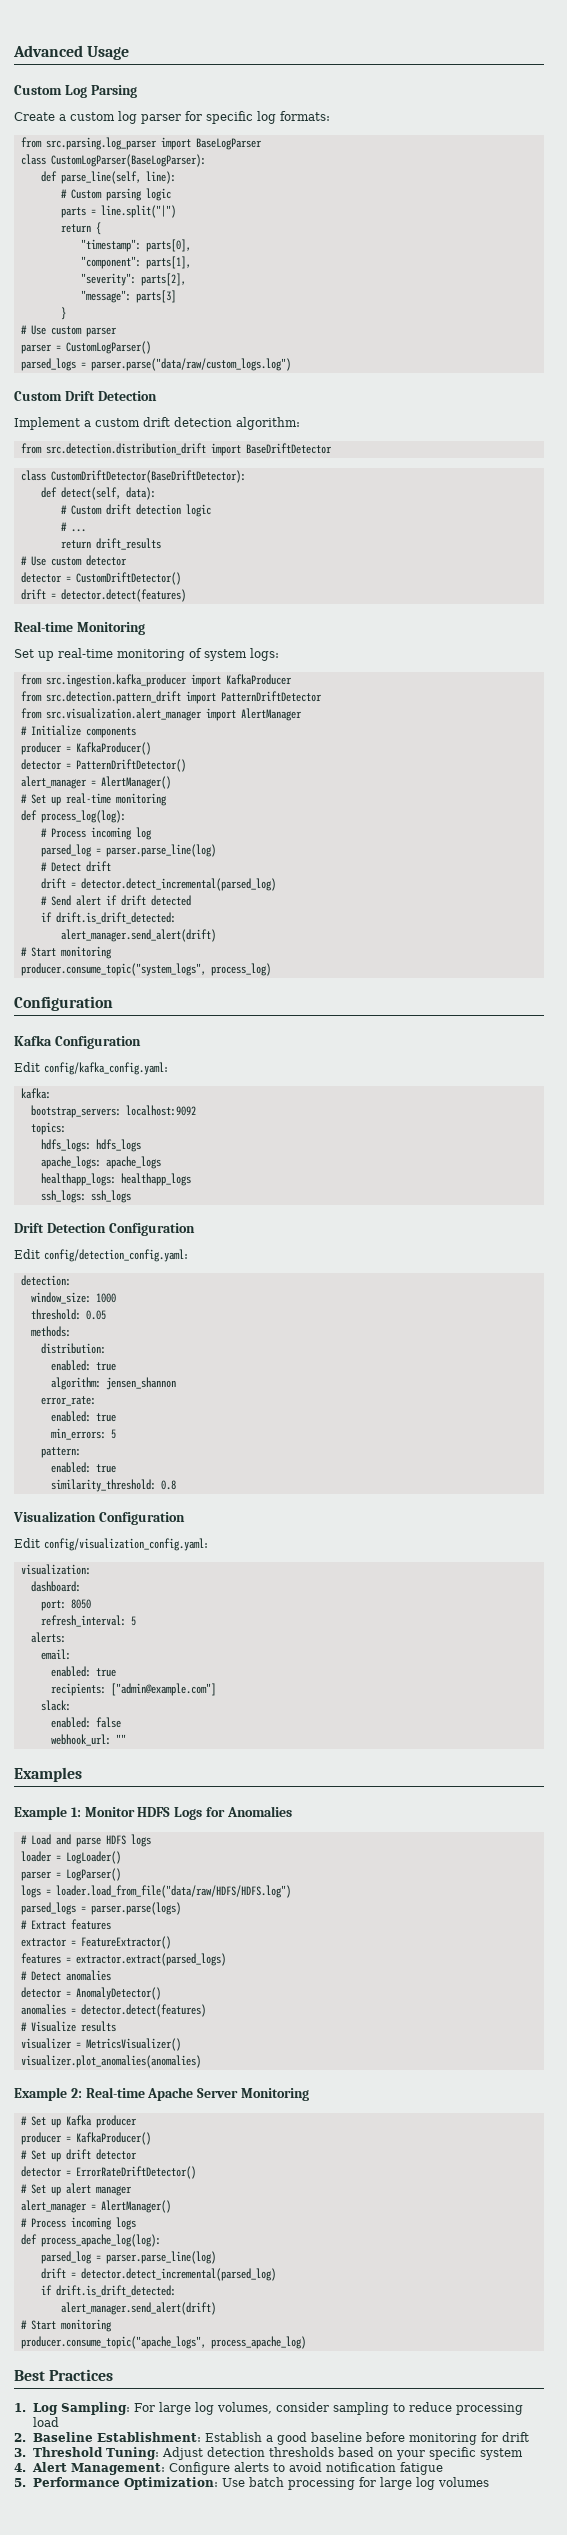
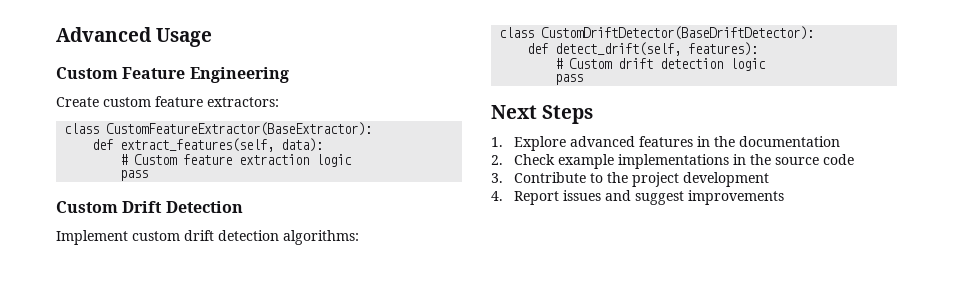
- Custom Log Parsing
+ Custom Feature Engineering
- Create a custom log parser for specific log formats:
- from src.parsing.log_parser import BaseLogParser
- class CustomLogParser(BaseLogParser):
- def parse_line(self, line):
- # Custom parsing logic
- parts = line.split("|")
- return {
- "timestamp": parts[0],
- "component": parts[1],
- "severity": parts[2],
- "message": parts[3]
- }
- # Use custom parser
- parser = CustomLogParser()
- parsed_logs = parser.parse("data/raw/custom_logs.log")
+ Create custom feature extractors:
+ class CustomFeatureExtractor(BaseExtractor):
+ def extract_features(self, data):
+ # Custom feature extraction logic
+ pass
- Implement a custom drift detection algorithm:
- from src.detection.distribution_drift import BaseDriftDetector
+ Implement custom drift detection algorithms:
- def detect(self, data):
+ def detect_drift(self, features):
  # Custom drift detection logic
- # ...
- return drift_results
- # Use custom detector
- detector = CustomDriftDetector()
- drift = detector.detect(features)
- Real-time Monitoring
- Set up real-time monitoring of system logs:
- from src.ingestion.kafka_producer import KafkaProducer
- from src.detection.pattern_drift import PatternDriftDetector
- from src.visualization.alert_manager import AlertManager
- # Initialize components
- producer = KafkaProducer()
- detector = PatternDriftDetector()
- alert_manager = AlertManager()
- # Set up real-time monitoring
- def process_log(log):
- # Process incoming log
- parsed_log = parser.parse_line(log)
- # Detect drift
- drift = detector.detect_incremental(parsed_log)
- # Send alert if drift detected
- if drift.is_drift_detected:
- alert_manager.send_alert(drift)
- # Start monitoring
- producer.consume_topic("system_logs", process_log)
- Configuration
- Kafka Configuration
- Edit config/kafka_config.yaml:
- kafka:
- bootstrap_servers: localhost:9092
- topics:
- hdfs_logs: hdfs_logs
- apache_logs: apache_logs
- healthapp_logs: healthapp_logs
- ssh_logs: ssh_logs
- Drift Detection Configuration
- Edit config/detection_config.yaml:
- detection:
- window_size: 1000
- threshold: 0.05
- methods:
- distribution:
- enabled: true
- algorithm: jensen_shannon
- error_rate:
- enabled: true
- min_errors: 5
- pattern:
- enabled: true
- similarity_threshold: 0.8
- Visualization Configuration
- Edit config/visualization_config.yaml:
- visualization:
- dashboard:
- port: 8050
- refresh_interval: 5
- alerts:
- email:
- enabled: true
- recipients: ["admin@example.com"]
- slack:
- enabled: false
- webhook_url: ""
- Examples
- Example 1: Monitor HDFS Logs for Anomalies
- # Load and parse HDFS logs
- loader = LogLoader()
- parser = LogParser()
- logs = loader.load_from_file("data/raw/HDFS/HDFS.log")
- parsed_logs = parser.parse(logs)
- # Extract features
- extractor = FeatureExtractor()
- features = extractor.extract(parsed_logs)
- # Detect anomalies
- detector = AnomalyDetector()
- anomalies = detector.detect(features)
- # Visualize results
- visualizer = MetricsVisualizer()
- visualizer.plot_anomalies(anomalies)
- Example 2: Real-time Apache Server Monitoring
- # Set up Kafka producer
- producer = KafkaProducer()
- # Set up drift detector
- detector = ErrorRateDriftDetector()
- # Set up alert manager
- alert_manager = AlertManager()
- # Process incoming logs
- def process_apache_log(log):
- parsed_log = parser.parse_line(log)
- drift = detector.detect_incremental(parsed_log)
- if drift.is_drift_detected:
- alert_manager.send_alert(drift)
- # Start monitoring
- producer.consume_topic("apache_logs", process_apache_log)
- Best Practices
- 1. Log Sampling: For large log volumes, consider sampling to reduce processing load
- 2. Baseline Establishment: Establish a good baseline before monitoring for drift
- 3. Threshold Tuning: Adjust detection thresholds based on your specific system
- 4. Alert Management: Configure alerts to avoid notification fatigue
- 5. Performance Optimization: Use batch processing for large log volumes
+ pass
+ Next Steps
+ 1. Explore advanced features in the documentation
+ 2. Check example implementations in the source code
+ 3. Contribute to the project development
+ 4. Report issues and suggest improvements

